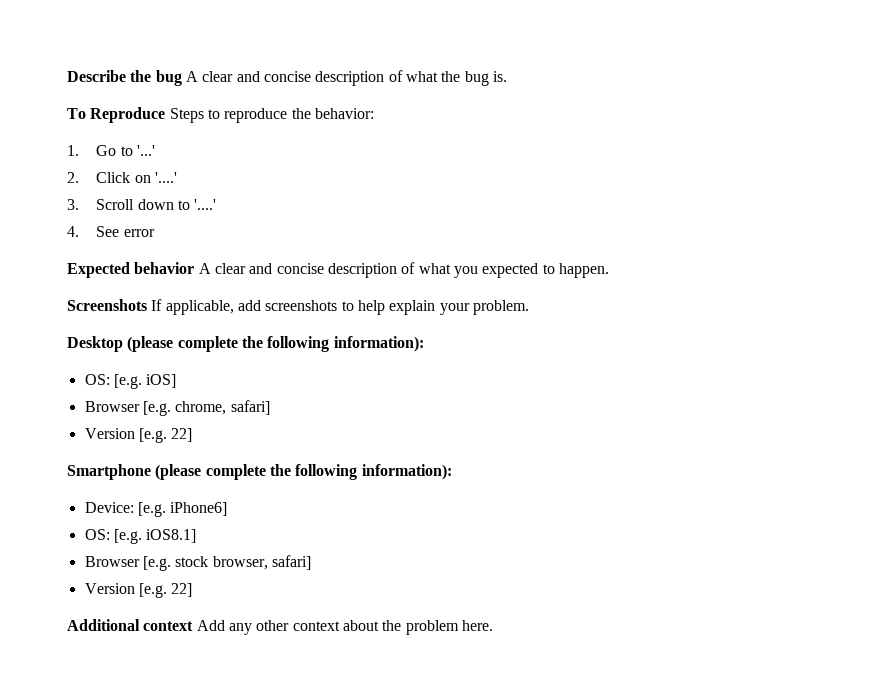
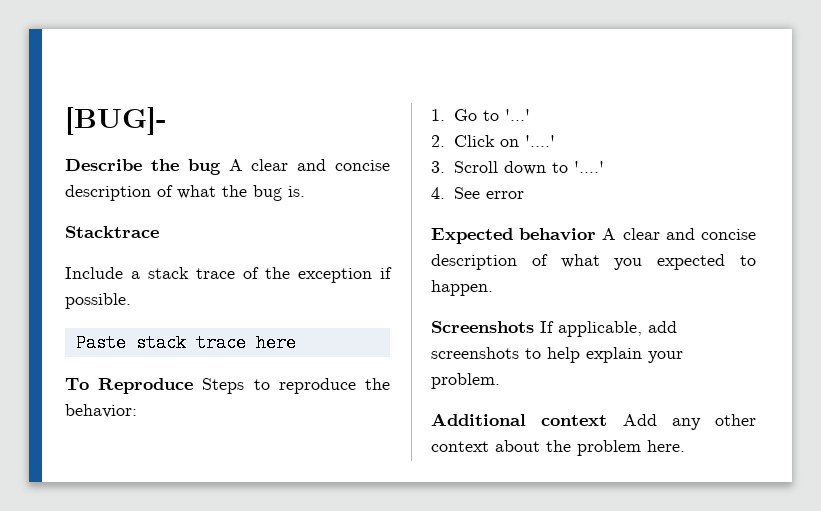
+ [BUG]-
+ Stacktrace
+ Include a stack trace of the exception if possible.
+ Paste stack trace here
- Desktop (please complete the following information):
- OS: [e.g. iOS]
- Browser [e.g. chrome, safari]
- Version [e.g. 22]
- Smartphone (please complete the following information):
- Device: [e.g. iPhone6]
- OS: [e.g. iOS8.1]
- Browser [e.g. stock browser, safari]
- Version [e.g. 22]

